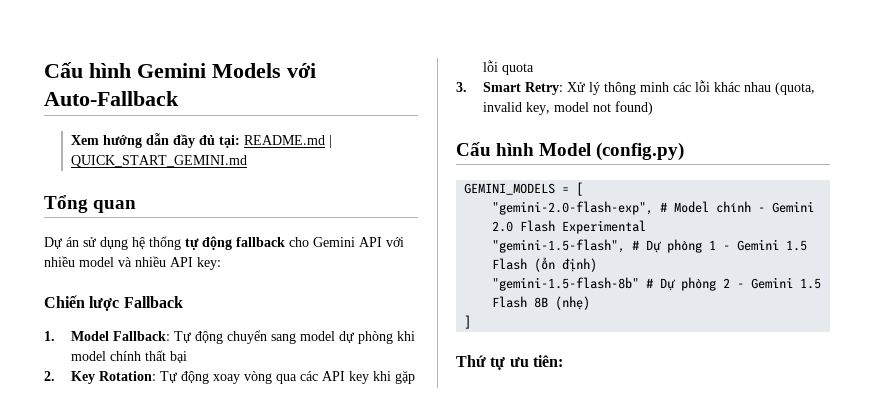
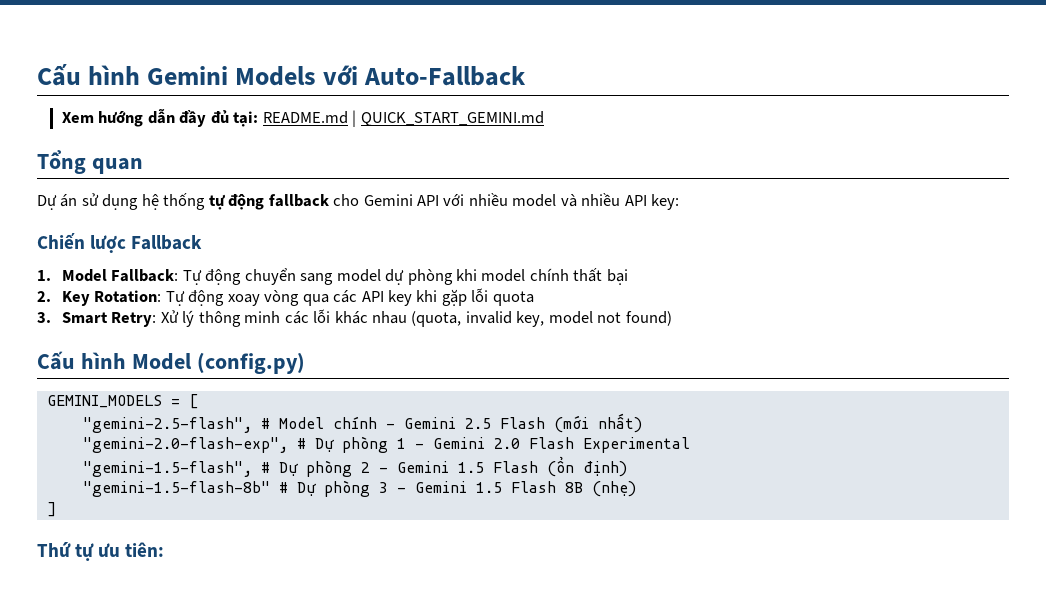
- "gemini-2.0-flash-exp", # Model chính - Gemini 2.0 Flash Experimental
+ "gemini-2.5-flash", # Model chính - Gemini 2.5 Flash (mới nhất)
+ "gemini-2.0-flash-exp", # Dự phòng 1 - Gemini 2.0 Flash Experimental
- "gemini-1.5-flash", # Dự phòng 1 - Gemini 1.5 Flash (ổn định)
+ "gemini-1.5-flash", # Dự phòng 2 - Gemini 1.5 Flash (ổn định)
- "gemini-1.5-flash-8b" # Dự phòng 2 - Gemini 1.5 Flash 8B (nhẹ)
+ "gemini-1.5-flash-8b" # Dự phòng 3 - Gemini 1.5 Flash 8B (nhẹ)

